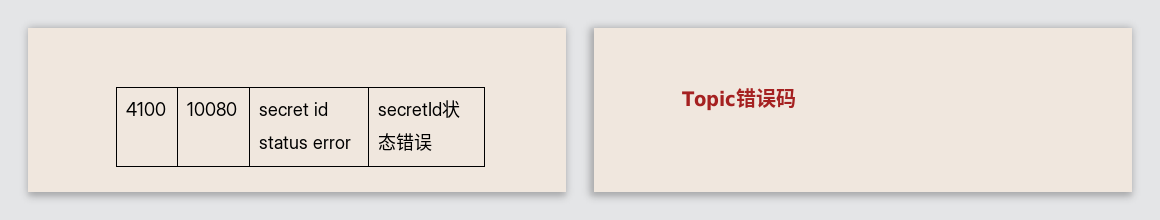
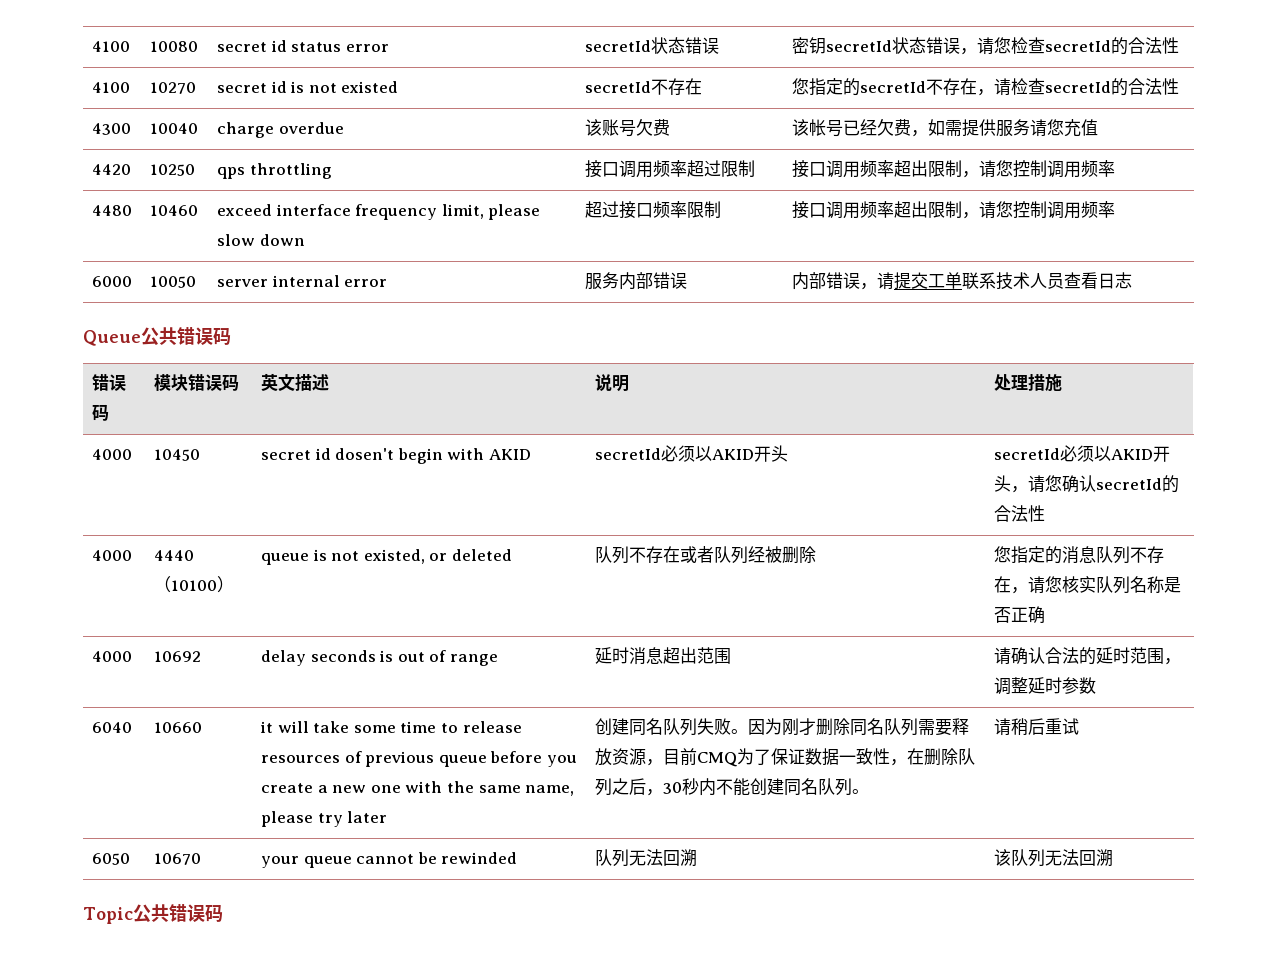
- 4100 | 10080 | secret id status error | secretId状态错误
- Topic错误码
+ 4100 | 10080 | secret id status error | secretId状态错误 | 密钥secretId状态错误，请您检查secretId的合法性
+ 4100 | 10270 | secret id is not existed | secretId不存在 | 您指定的secretId不存在，请检查secretId的合法性
+ 4300 | 10040 | charge overdue | 该账号欠费 | 该帐号已经欠费，如需提供服务请您充值
+ 4420 | 10250 | qps throttling | 接口调用频率超过限制 | 接口调用频率超出限制，请您控制调用频率
+ 4480 | 10460 | exceed interface frequency limit, please slow down | 超过接口频率限制 | 接口调用频率超出限制，请您控制调用频率
+ 6000 | 10050 | server internal error | 服务内部错误 | 内部错误，请提交工单联系技术人员查看日志
+ Queue公共错误码
+ 错误码 | 模块错误码 | 英文描述 | 说明 | 处理措施
+ 4000 | 10450 | secret id dosen't begin with AKID | secretId必须以AKID开头 | secretId必须以AKID开头，请您确认secretId的合法性
+ 4000 | 4440（10100） | queue is not existed, or deleted | 队列不存在或者队列经被删除 | 您指定的消息队列不存在，请您核实队列名称是否正确
+ 4000 | 10692 | delay seconds is out of range | 延时消息超出范围 | 请确认合法的延时范围，调整延时参数
+ 6040 | 10660 | it will take some time to release resources of previous queue before you create a new one with the same name, please try later | 创建同名队列失败。因为刚才删除同名队列需要释放资源，目前CMQ为了保证数据一致性，在删除队列之后，30秒内不能创建同名队列。 | 请稍后重试
+ 6050 | 10670 | your queue cannot be rewinded | 队列无法回溯 | 该队列无法回溯
+ Topic公共错误码

